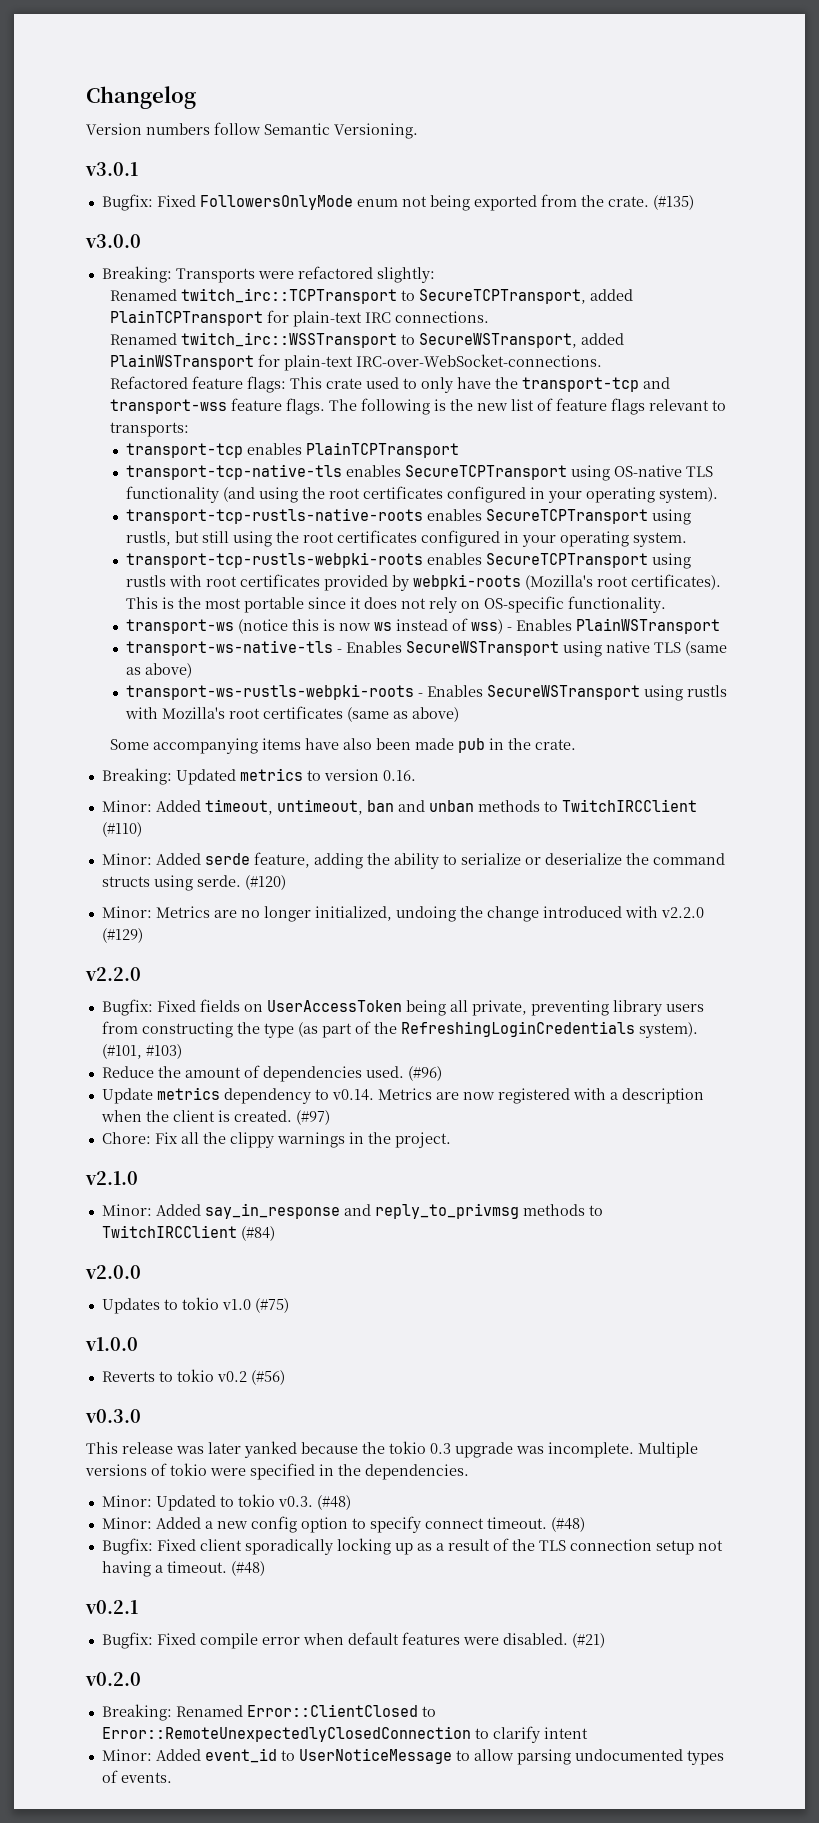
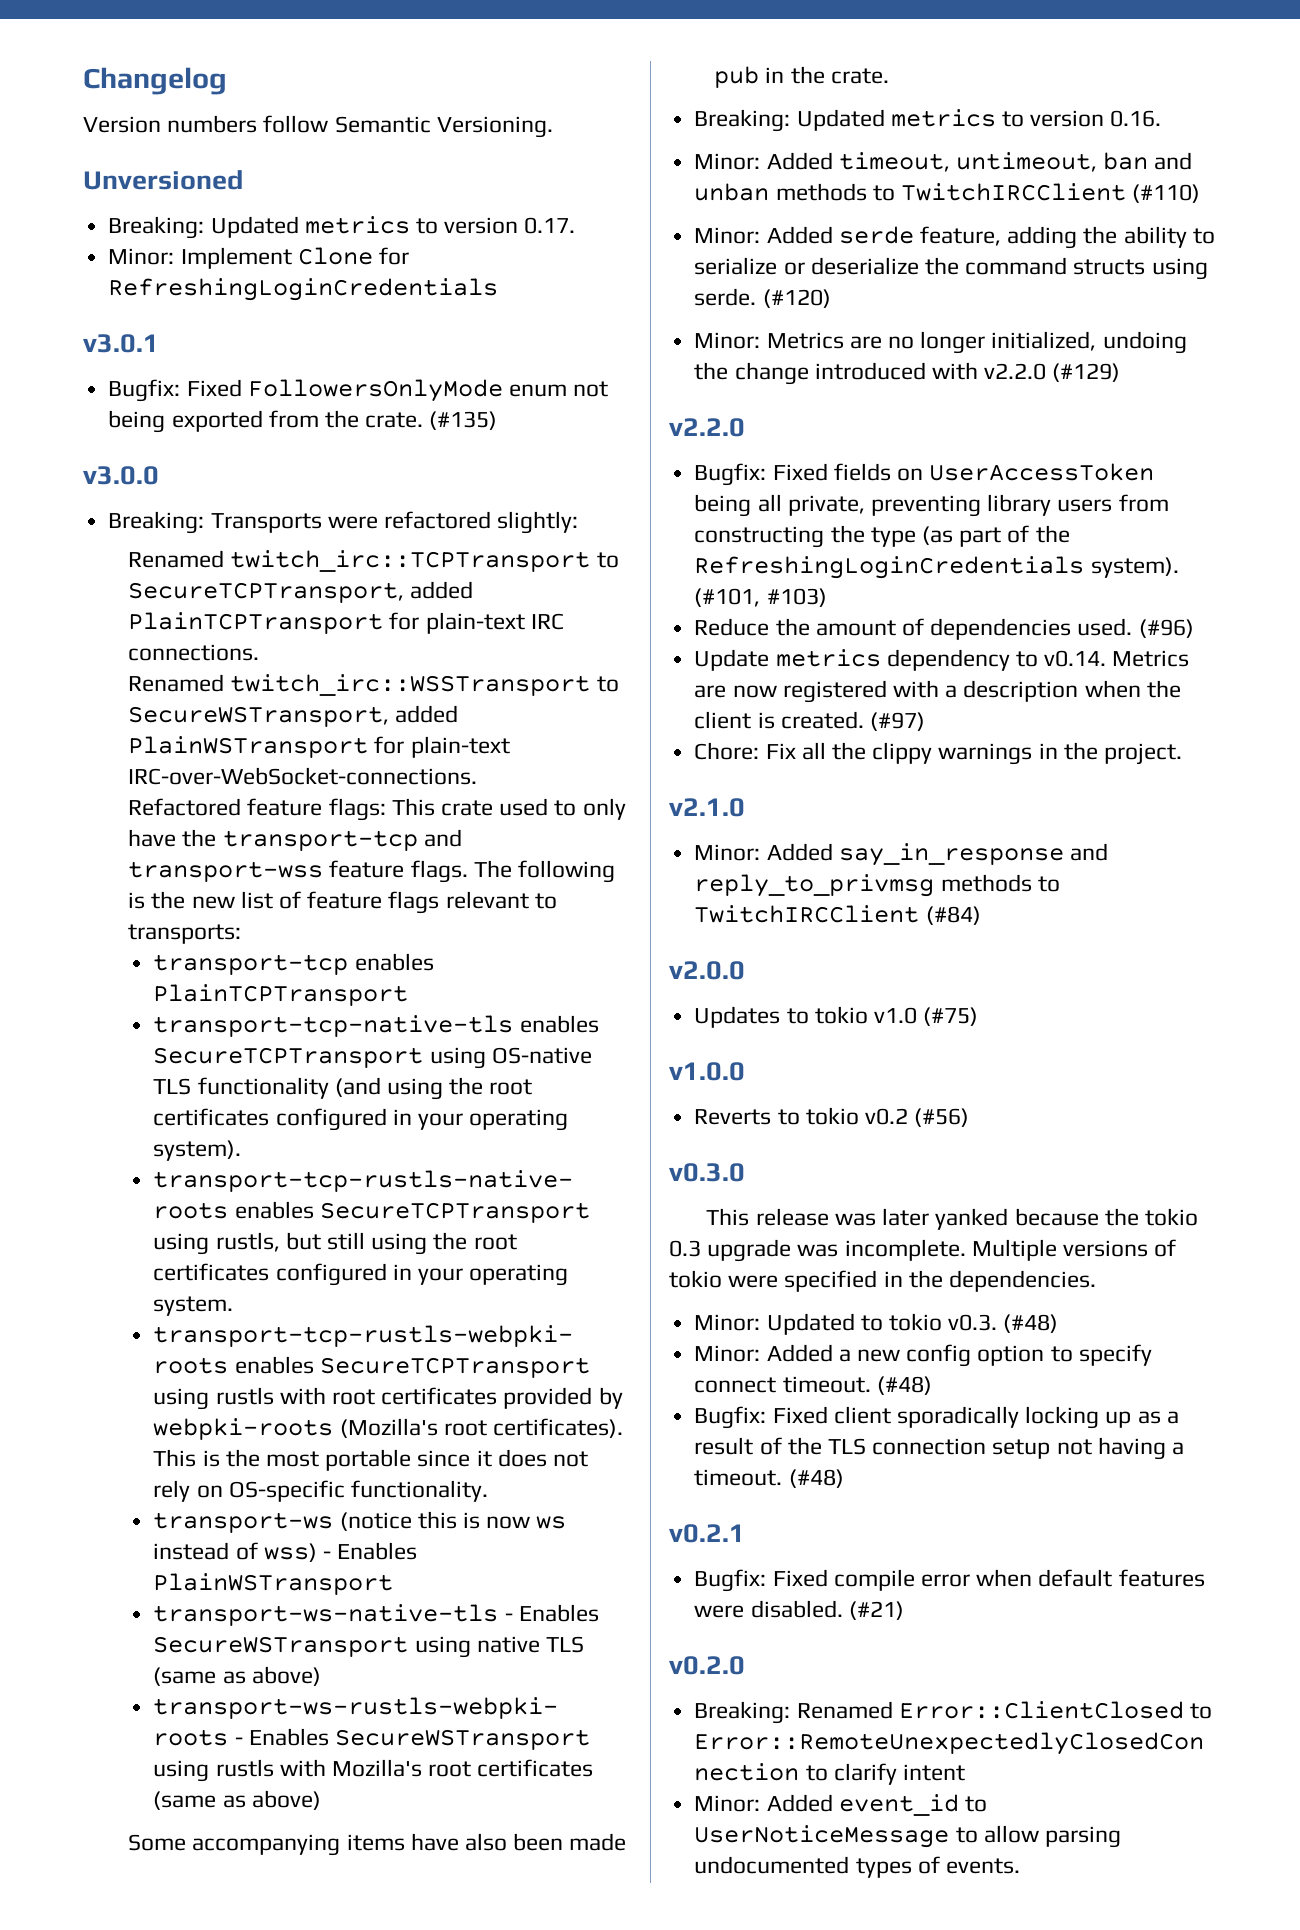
+ Unversioned
+ Breaking: Updated metrics to version 0.17.
+ Minor: Implement Clone for RefreshingLoginCredentials

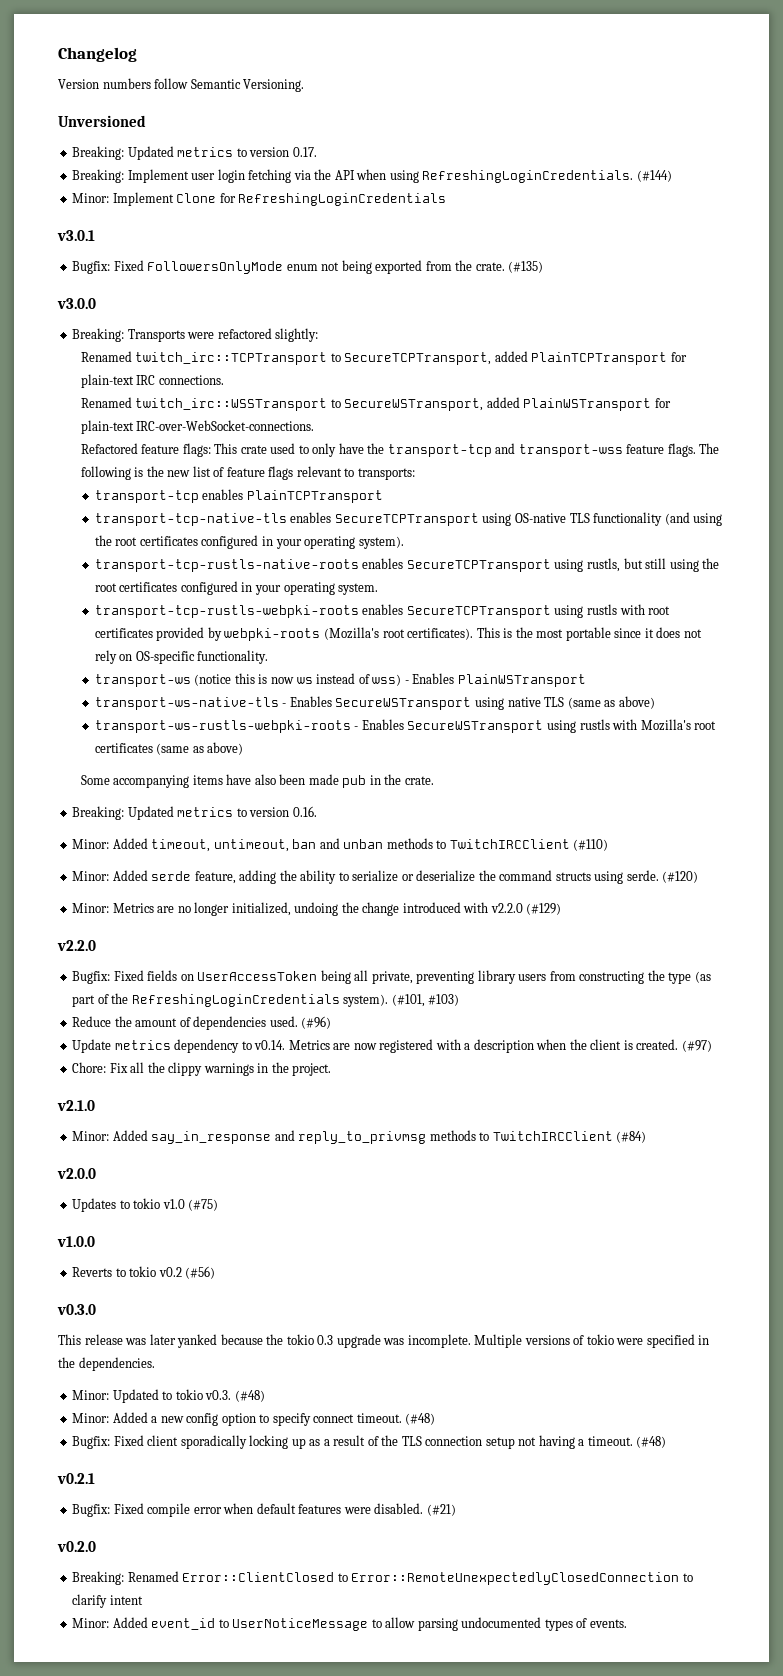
+ Breaking: Implement user login fetching via the API when using RefreshingLoginCredentials. (#144)

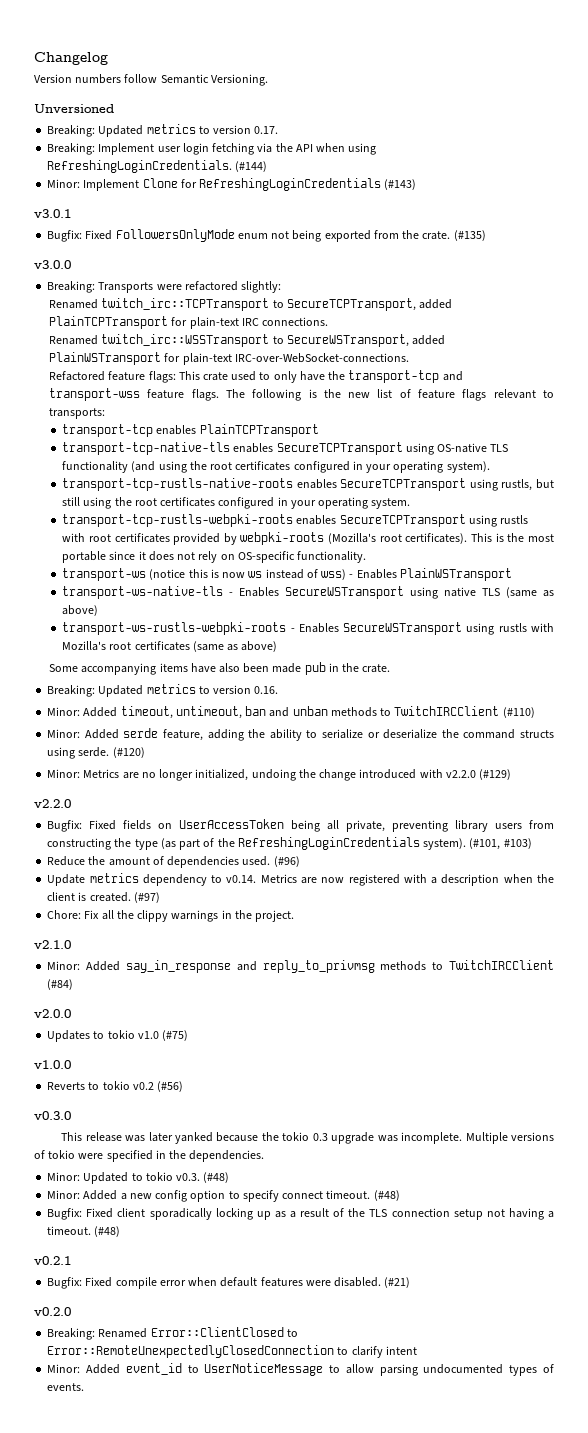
- Minor: Implement Clone for RefreshingLoginCredentials
+ Minor: Implement Clone for RefreshingLoginCredentials (#143)

